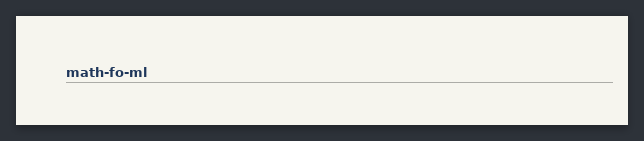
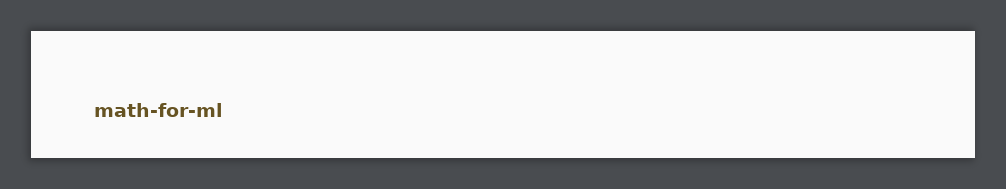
- math-fo-ml
+ math-for-ml

